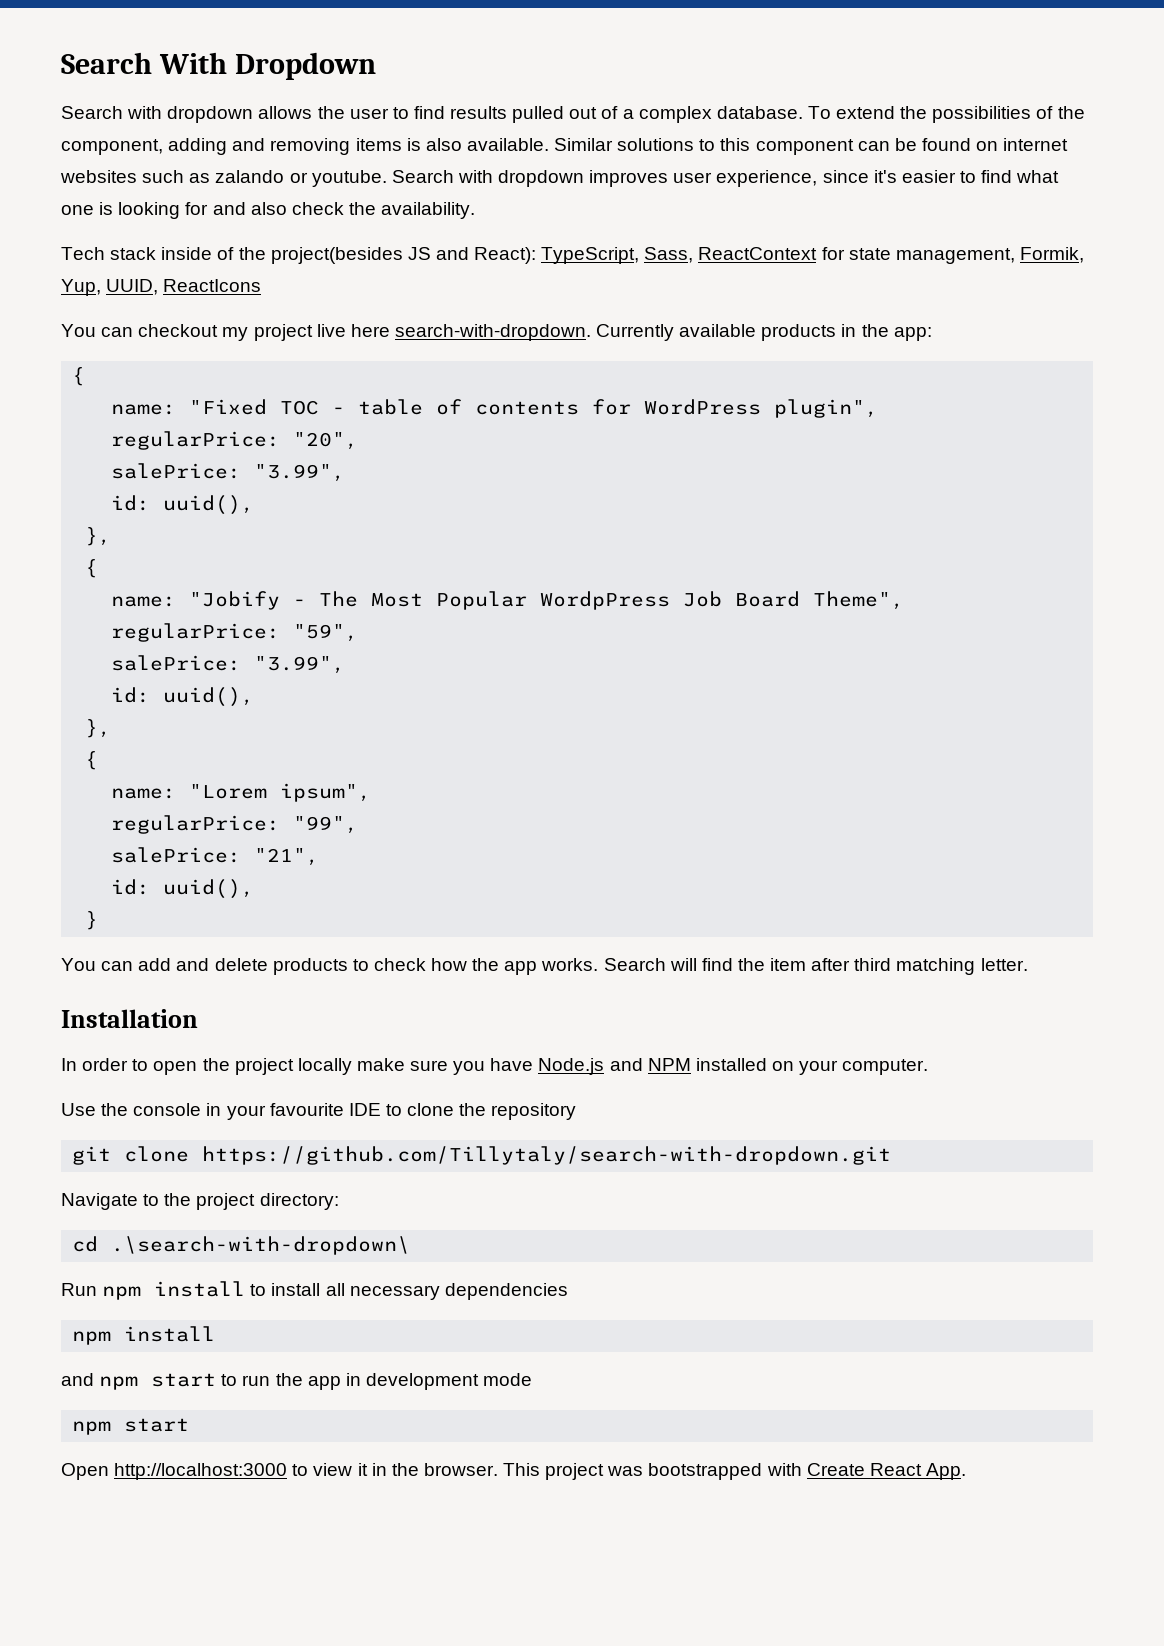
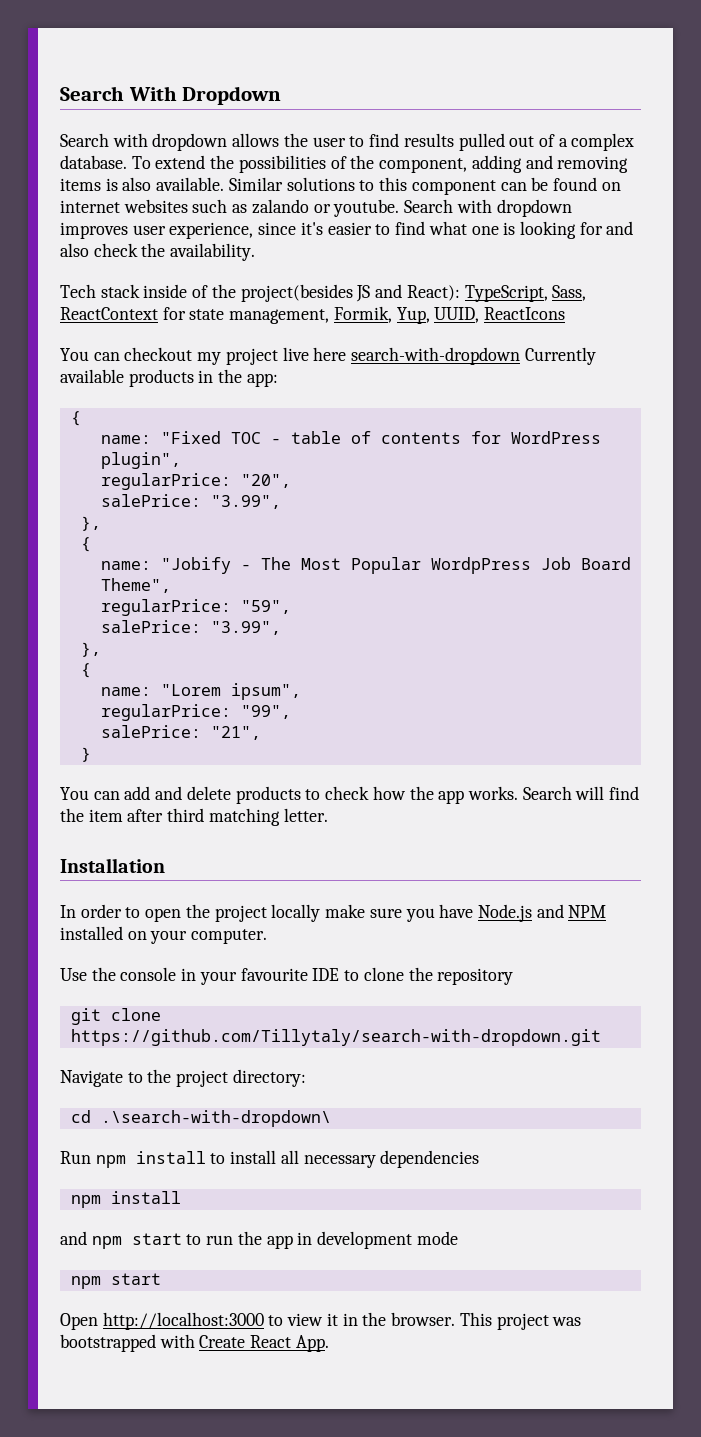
- You can checkout my project live here search-with-dropdown. Currently available products in the app:
+ You can checkout my project live here search-with-dropdown Currently available products in the app:
  regularPrice: "20",
  salePrice: "3.99",
- id: uuid(),
  regularPrice: "59",
  salePrice: "3.99",
- id: uuid(),
  salePrice: "21",
- id: uuid(),

